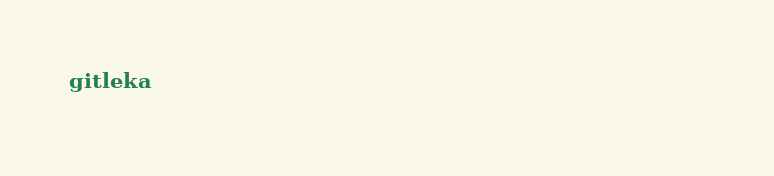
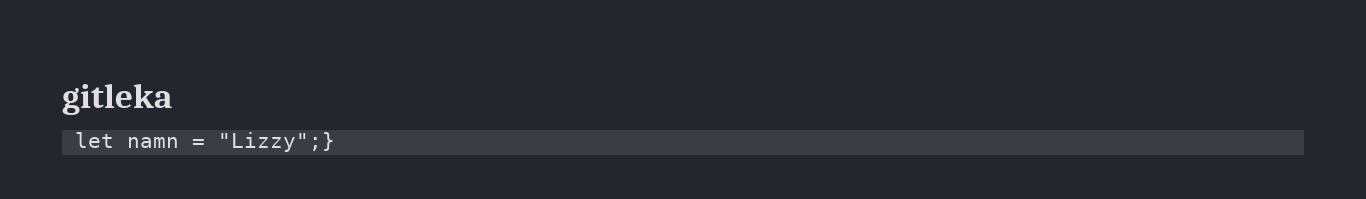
+ let namn = "Lizzy";}

